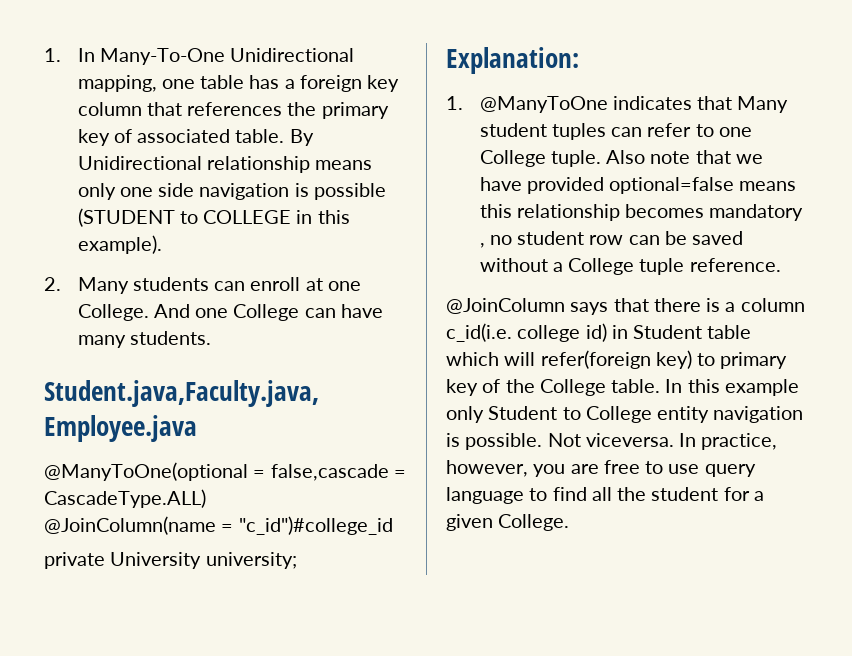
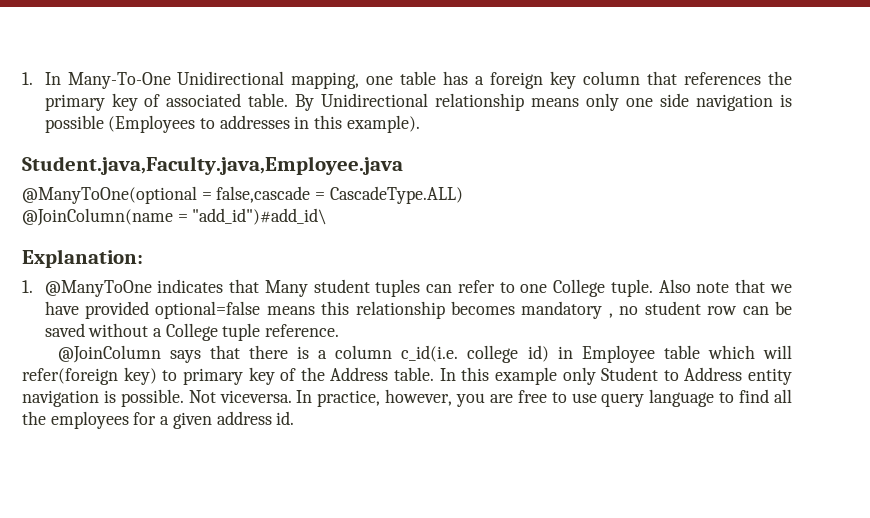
- By Unidirectional relationship means only one side navigation is possible (STUDENT to COLLEGE in this example).
+ By Unidirectional relationship means only one side navigation is possible (Employees to addresses in this example).
- 2. Many students can enroll at one College. And one College can have many students.
- @JoinColumn(name = "c_id")#college_id
- private University university;
+ @JoinColumn(name = "add_id")#add_id\
- @JoinColumn says that there is a column c_id(i.e. college id) in Student table which will refer(foreign key) to primary key of the College table.
+ @JoinColumn says that there is a column c_id(i.e. college id) in Employee table which will refer(foreign key) to primary key of the Address table.
- In this example only Student to College entity navigation is possible.
+ In this example only Student to Address entity navigation is possible.
- In practice, however, you are free to use query language to find all the student for a given College.
+ In practice, however, you are free to use query language to find all the employees for a given address id.

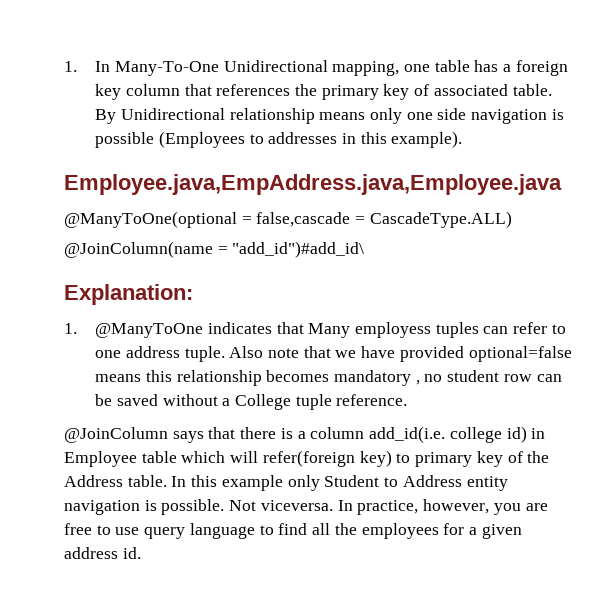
- Student.java,Faculty.java,Employee.java
+ Employee.java,EmpAddress.java,Employee.java
- 1. @ManyToOne indicates that Many student tuples can refer to one College tuple.
+ 1. @ManyToOne indicates that Many employess tuples can refer to one address tuple.
- @JoinColumn says that there is a column c_id(i.e. college id) in Employee table which will refer(foreign key) to primary key of the Address table.
+ @JoinColumn says that there is a column add_id(i.e. college id) in Employee table which will refer(foreign key) to primary key of the Address table.

